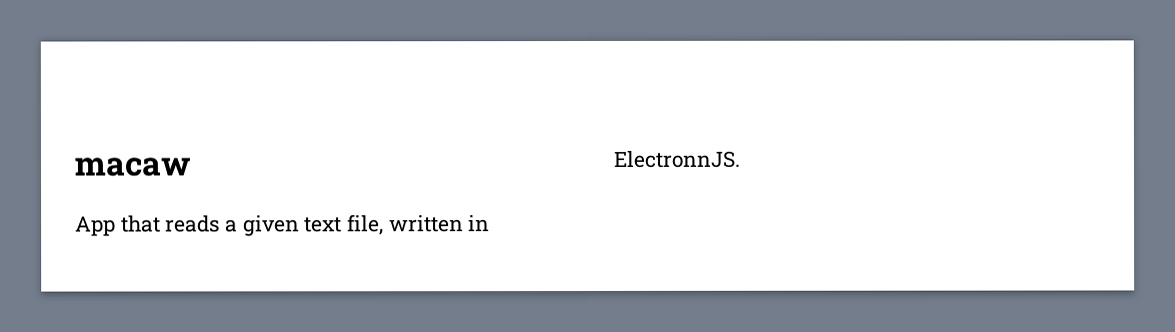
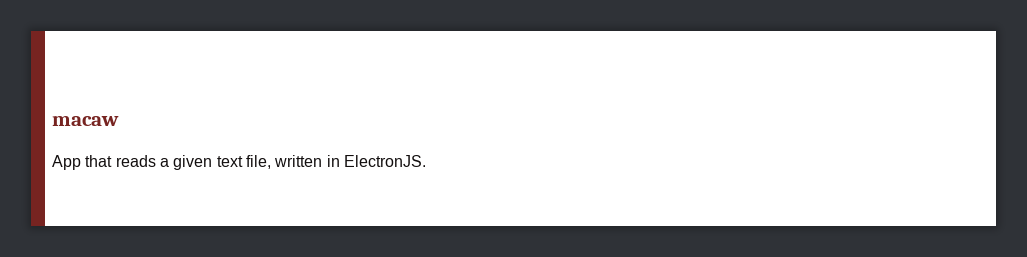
- App that reads a given text file, written in ElectronnJS.
+ App that reads a given text file, written in ElectronJS.

